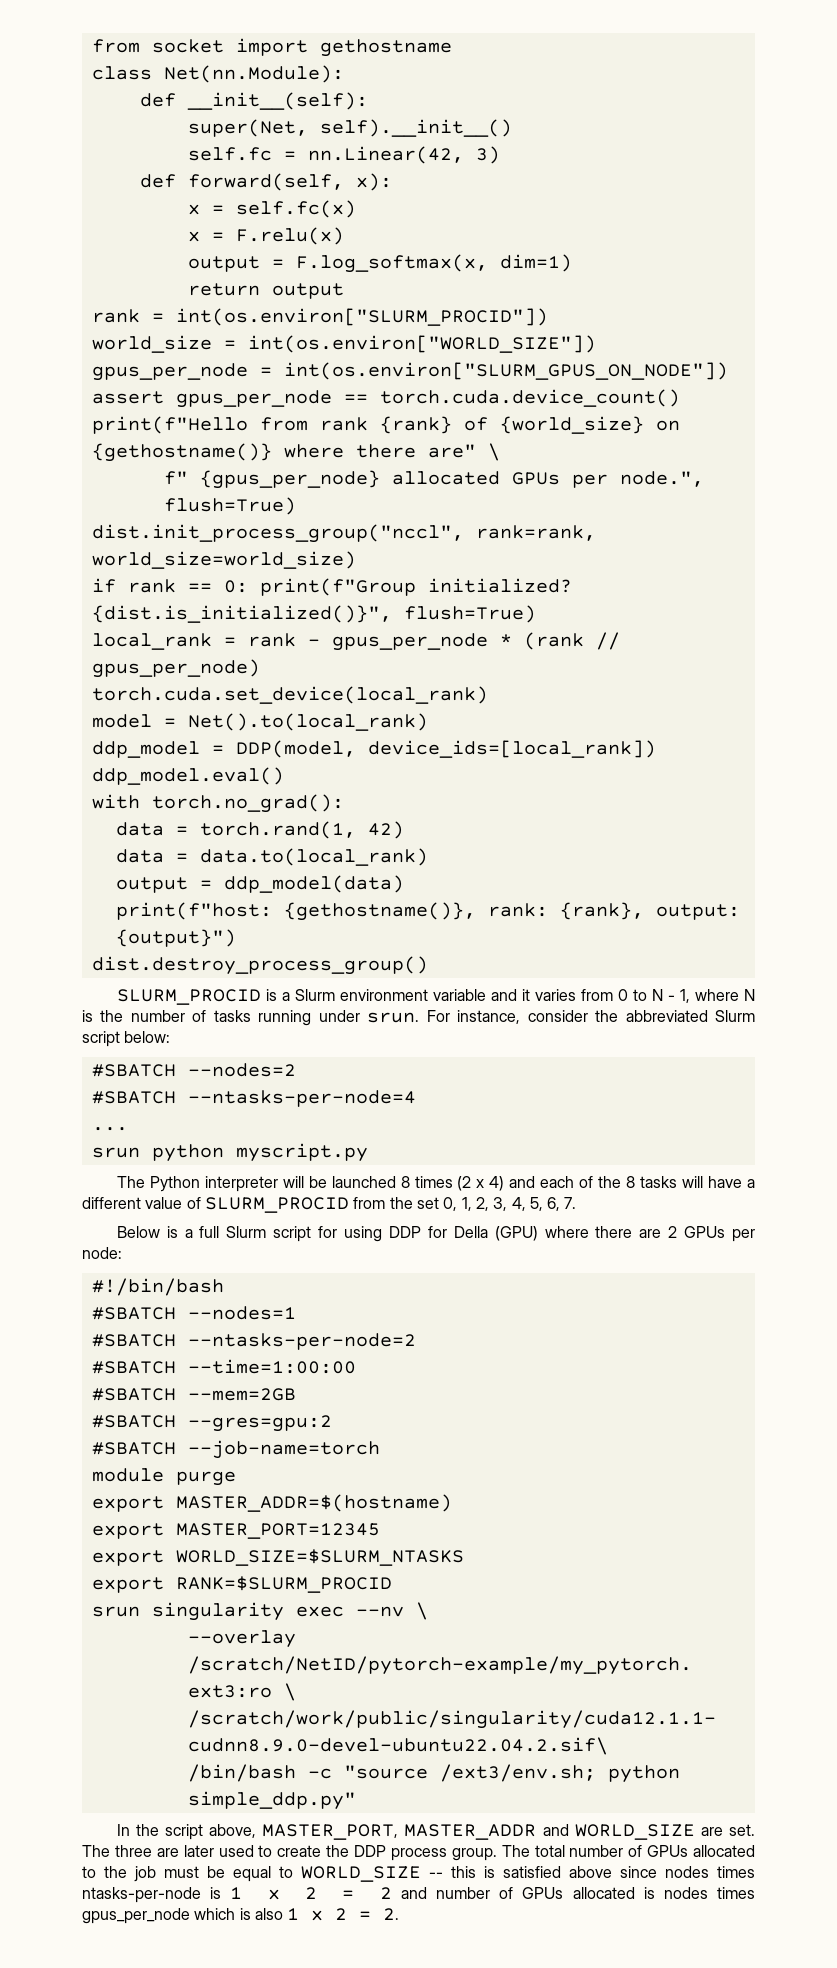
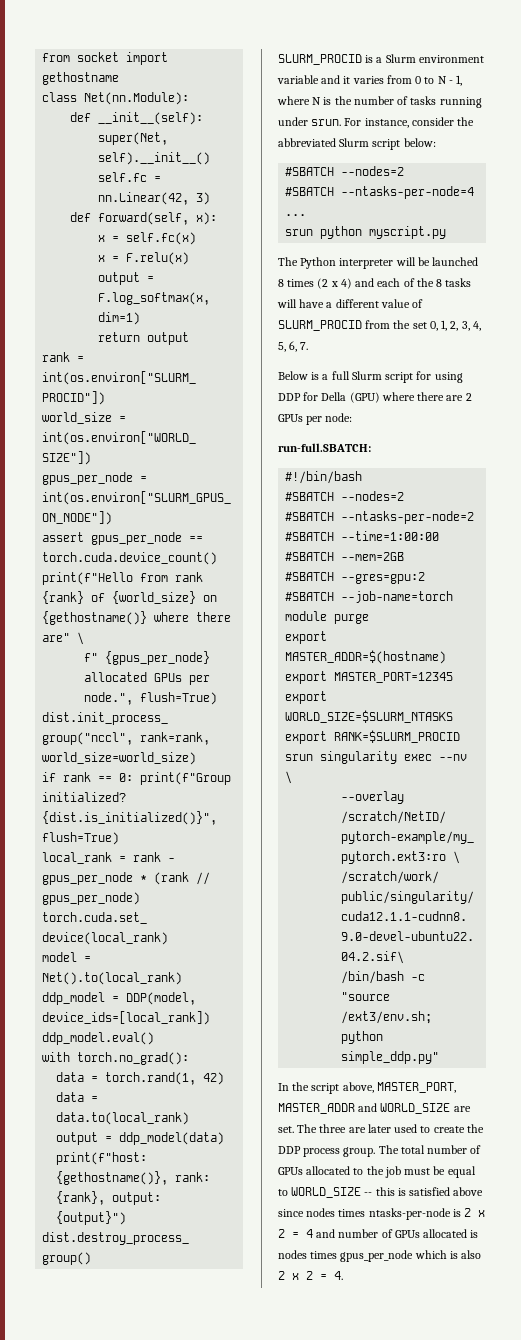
+ run-full.SBATCH:
  #!/bin/bash
- #SBATCH --nodes=1
+ #SBATCH --nodes=2
- The total number of GPUs allocated to the job must be equal to WORLD_SIZE -- this is satisfied above since nodes times ntasks-per-node is 1 x 2 = 2 and number of GPUs allocated is nodes times gpus_per_node which is also 1 x 2 = 2.
+ The total number of GPUs allocated to the job must be equal to WORLD_SIZE -- this is satisfied above since nodes times ntasks-per-node is 2 x 2 = 4 and number of GPUs allocated is nodes times gpus_per_node which is also 2 x 2 = 4.

